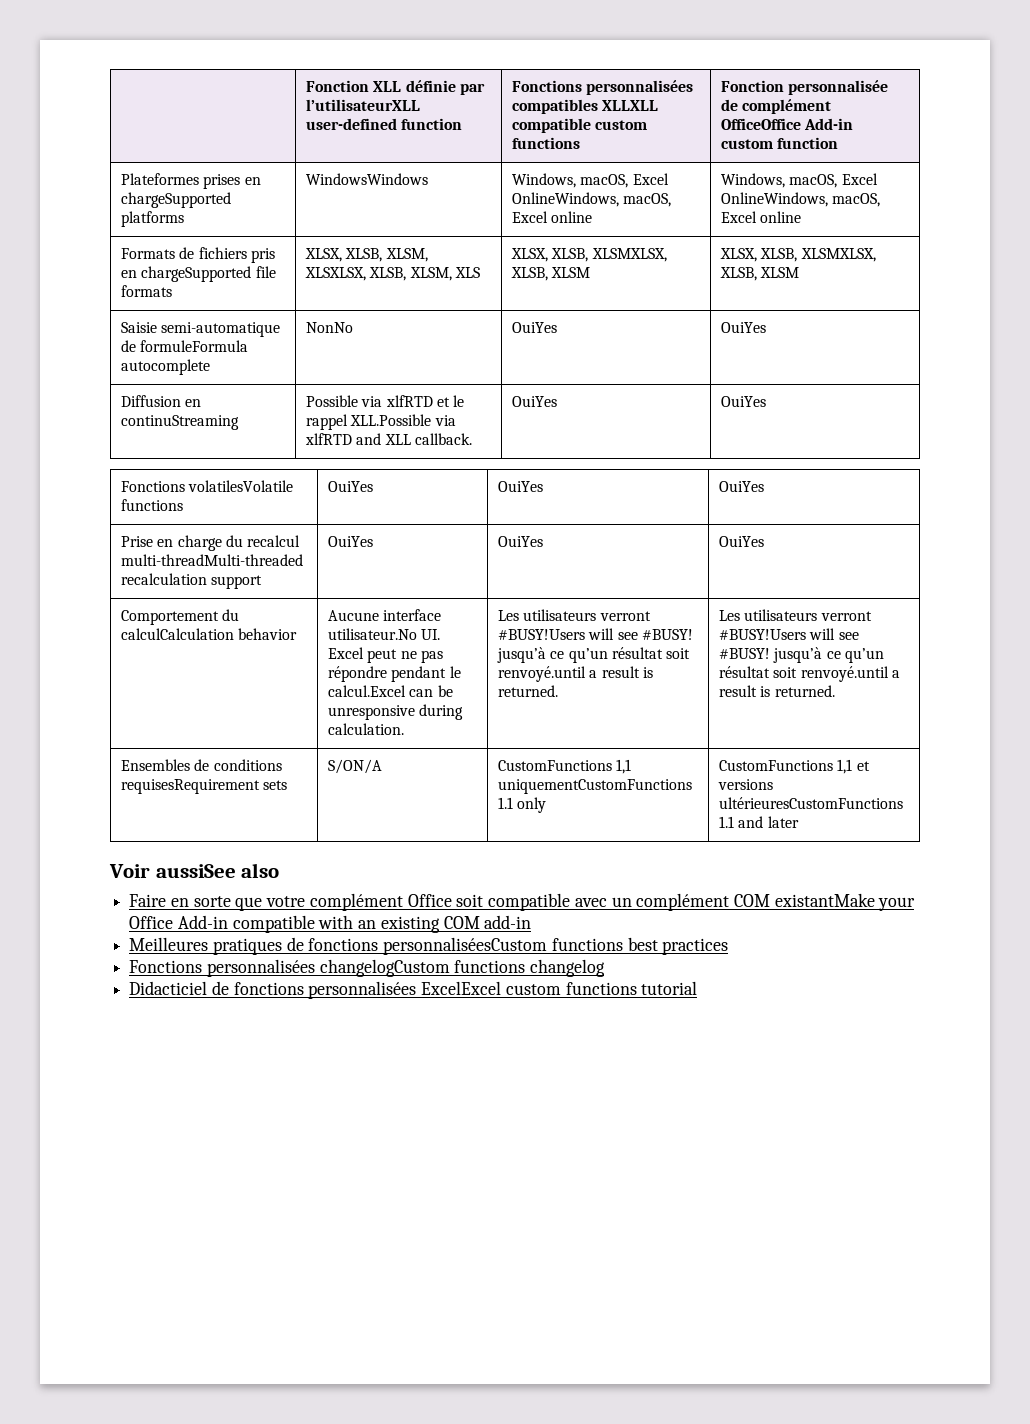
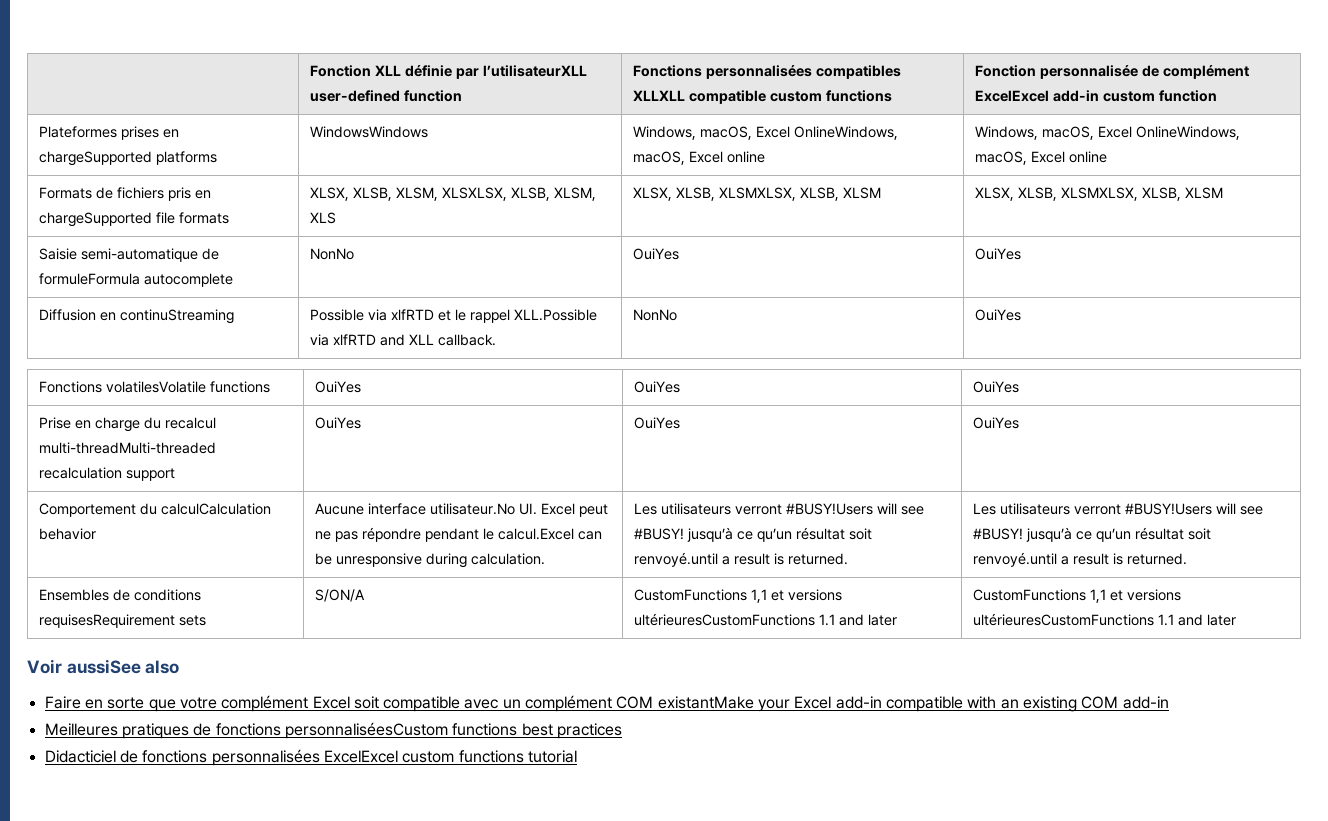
- | Fonction XLL définie par l’utilisateurXLL user-defined function | Fonctions personnalisées compatibles XLLXLL compatible custom functions | Fonction personnalisée de complément OfficeOffice Add-in custom function
+ | Fonction XLL définie par l’utilisateurXLL user-defined function | Fonctions personnalisées compatibles XLLXLL compatible custom functions | Fonction personnalisée de complément ExcelExcel add-in custom function
- Diffusion en continuStreaming | Possible via xlfRTD et le rappel XLL.Possible via xlfRTD and XLL callback. | OuiYes | OuiYes
+ Diffusion en continuStreaming | Possible via xlfRTD et le rappel XLL.Possible via xlfRTD and XLL callback. | NonNo | OuiYes
- Ensembles de conditions requisesRequirement sets | S/ON/A | CustomFunctions 1,1 uniquementCustomFunctions 1.1 only | CustomFunctions 1,1 et versions ultérieuresCustomFunctions 1.1 and later
+ Ensembles de conditions requisesRequirement sets | S/ON/A | CustomFunctions 1,1 et versions ultérieuresCustomFunctions 1.1 and later | CustomFunctions 1,1 et versions ultérieuresCustomFunctions 1.1 and later
- Faire en sorte que votre complément Office soit compatible avec un complément COM existantMake your Office Add-in compatible with an existing COM add-in
+ Faire en sorte que votre complément Excel soit compatible avec un complément COM existantMake your Excel add-in compatible with an existing COM add-in
- Fonctions personnalisées changelogCustom functions changelog

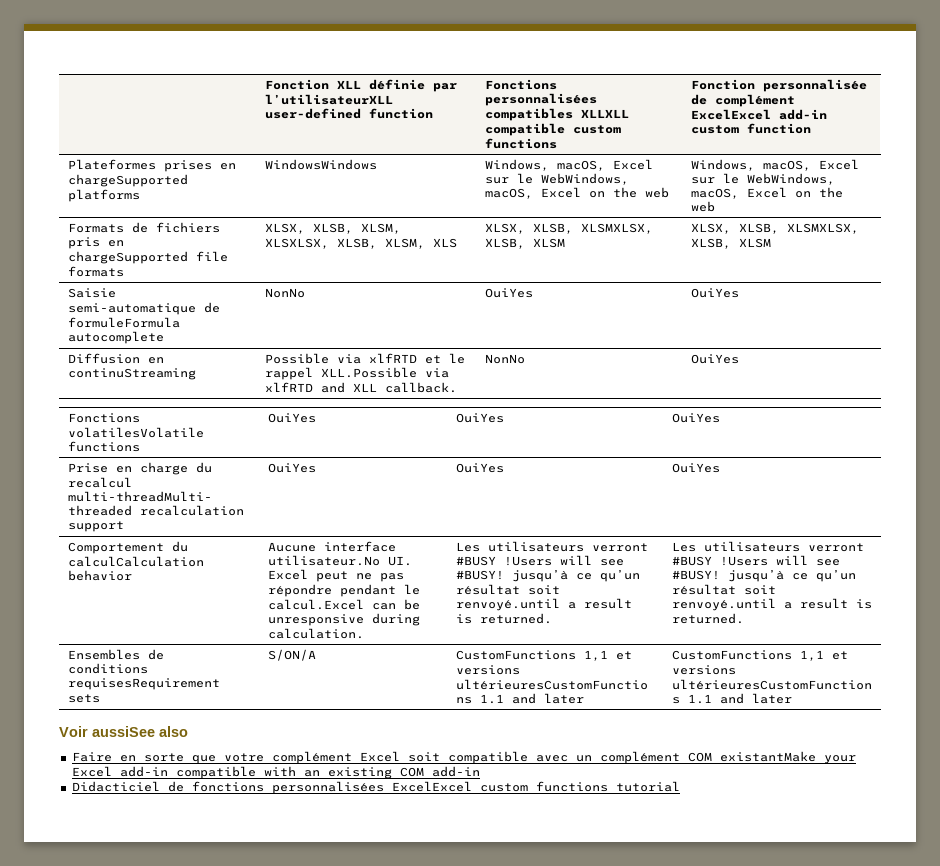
- Plateformes prises en chargeSupported platforms | WindowsWindows | Windows, macOS, Excel OnlineWindows, macOS, Excel online | Windows, macOS, Excel OnlineWindows, macOS, Excel online
+ Plateformes prises en chargeSupported platforms | WindowsWindows | Windows, macOS, Excel sur le WebWindows, macOS, Excel on the web | Windows, macOS, Excel sur le WebWindows, macOS, Excel on the web
- Aucune interface utilisateur.No UI. Excel peut ne pas répondre pendant le calcul.Excel can be unresponsive during calculation. | Les utilisateurs verront #BUSY!Users will see #BUSY! jusqu’à ce qu’un résultat soit renvoyé.until a result is returned. | Les utilisateurs verront #BUSY!Users will see #BUSY! jusqu’à ce qu’un résultat soit renvoyé.until a result is returned.
+ Aucune interface utilisateur.No UI. Excel peut ne pas répondre pendant le calcul.Excel can be unresponsive during calculation. | Les utilisateurs verront #BUSY !Users will see #BUSY! jusqu’à ce qu’un résultat soit renvoyé.until a result is returned. | Les utilisateurs verront #BUSY !Users will see #BUSY! jusqu’à ce qu’un résultat soit renvoyé.until a result is returned.
- Meilleures pratiques de fonctions personnaliséesCustom functions best practices

